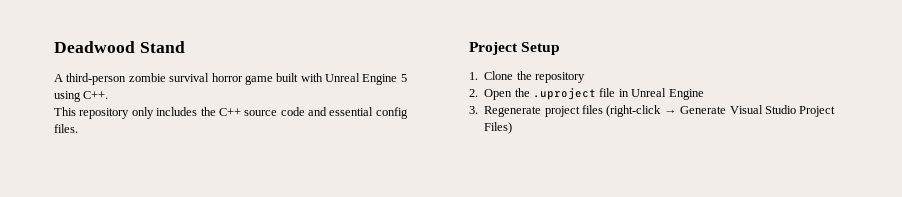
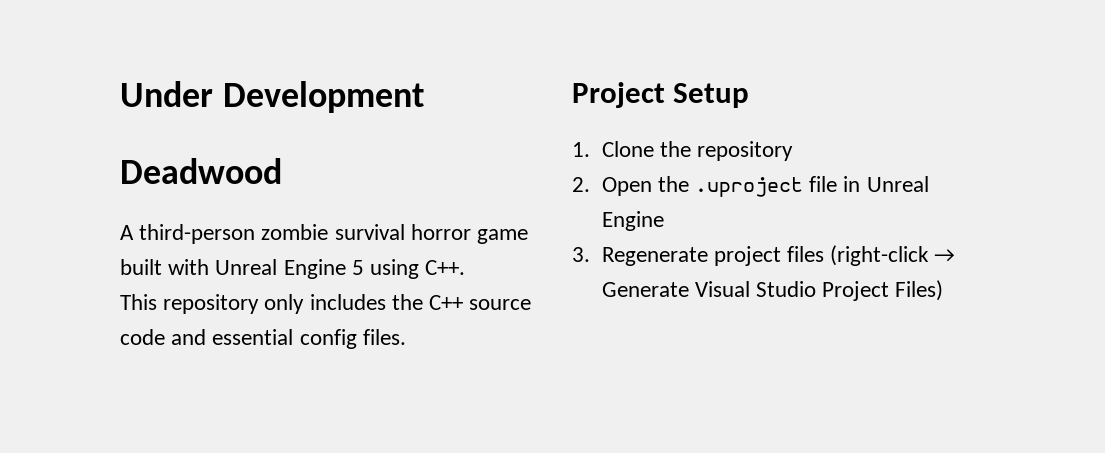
+ Under Development
- Deadwood Stand
+ Deadwood

